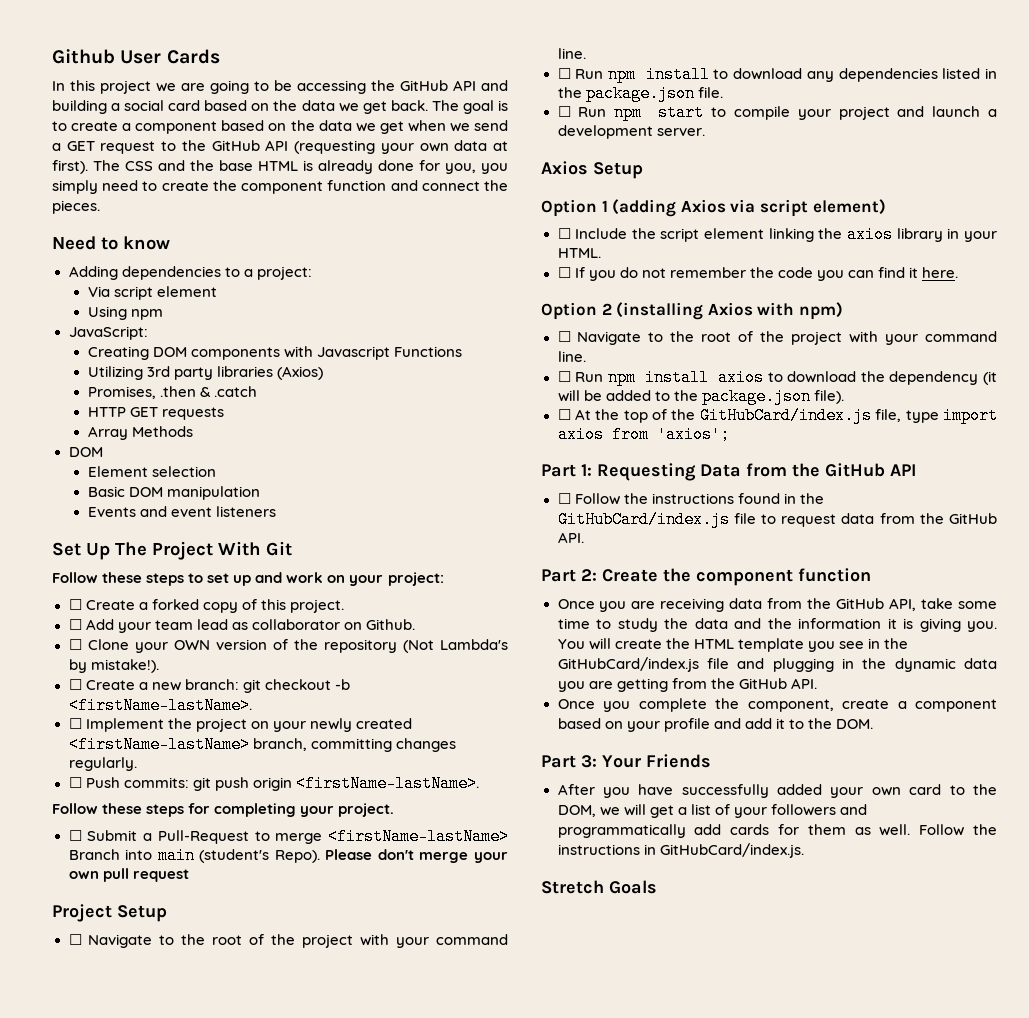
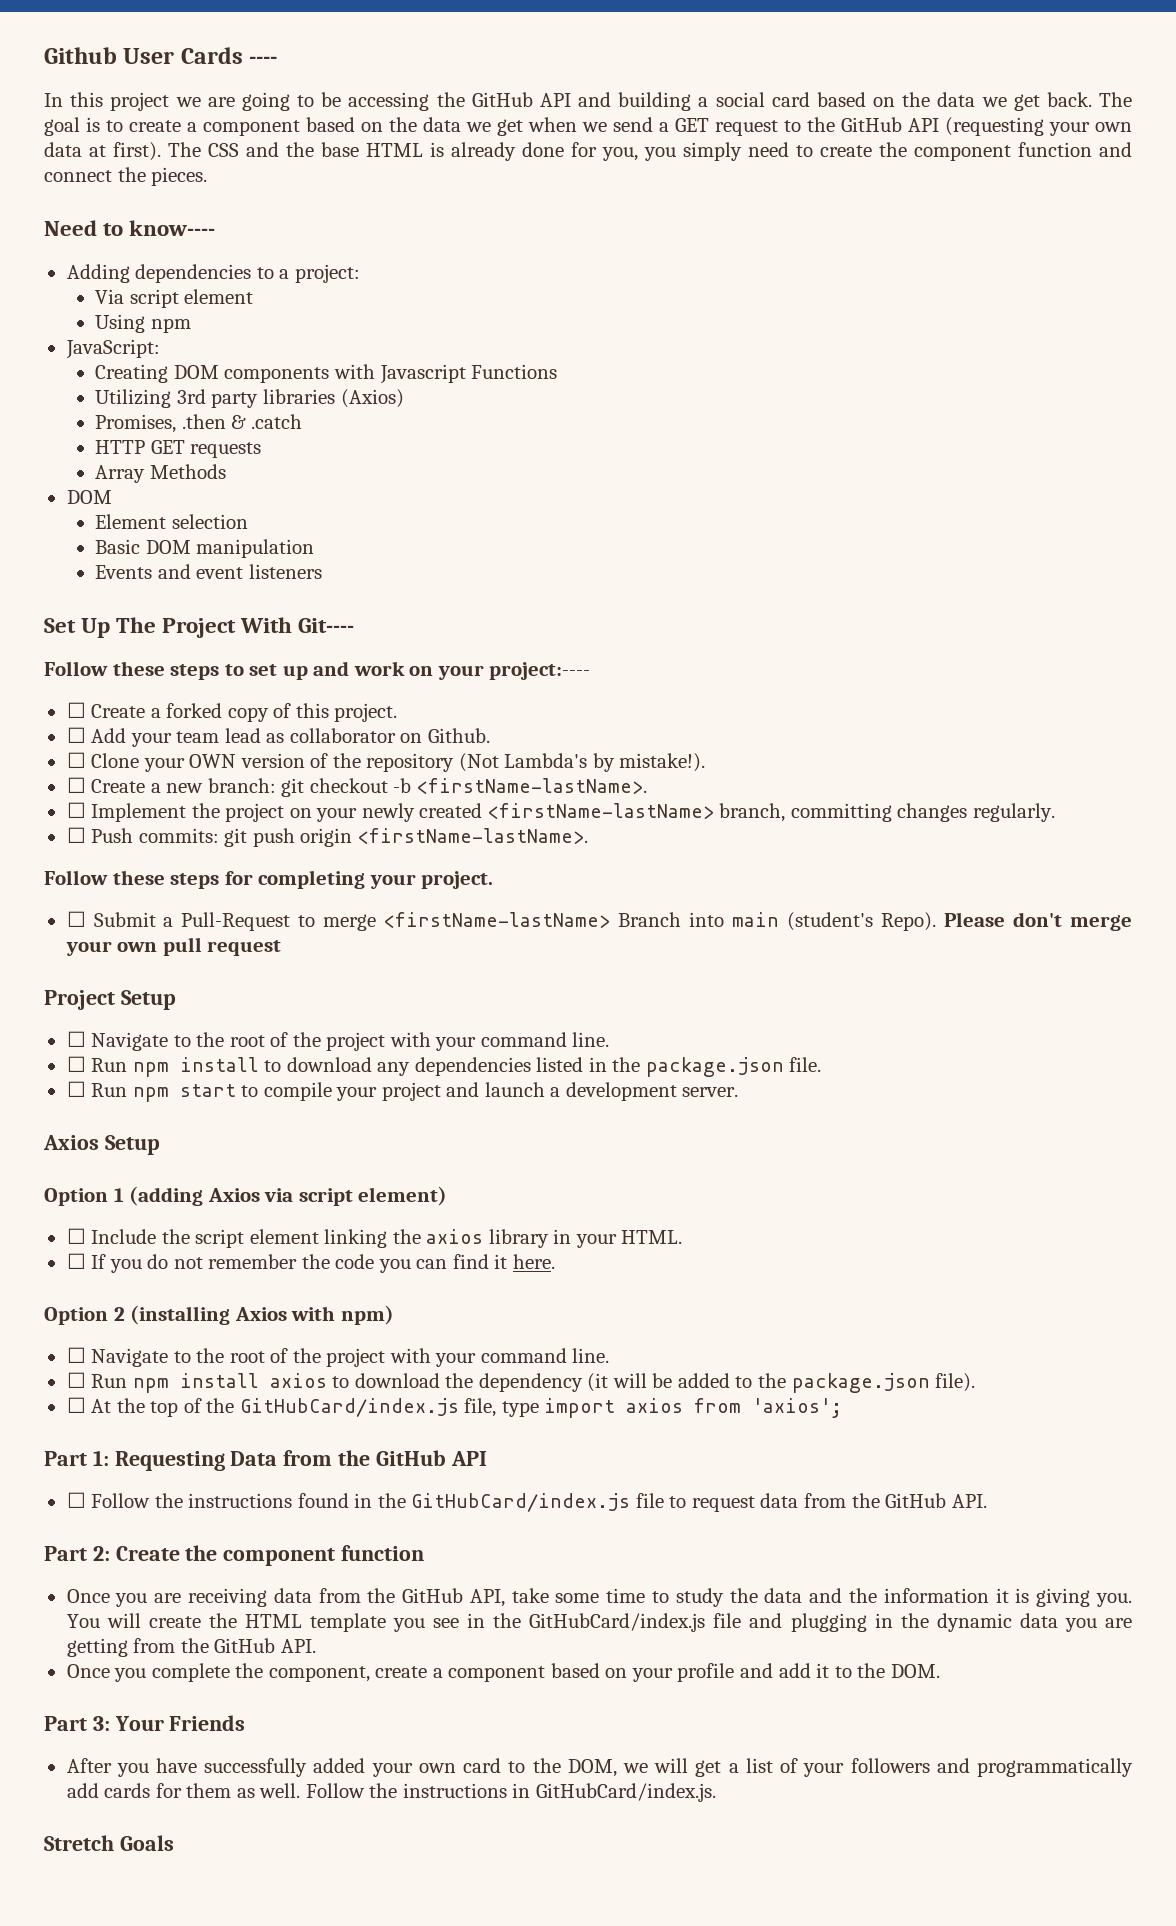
- Github User Cards
+ Github User Cards ----
- Need to know
+ Need to know----
- Set Up The Project With Git
+ Set Up The Project With Git----
- Follow these steps to set up and work on your project:
+ Follow these steps to set up and work on your project:----

